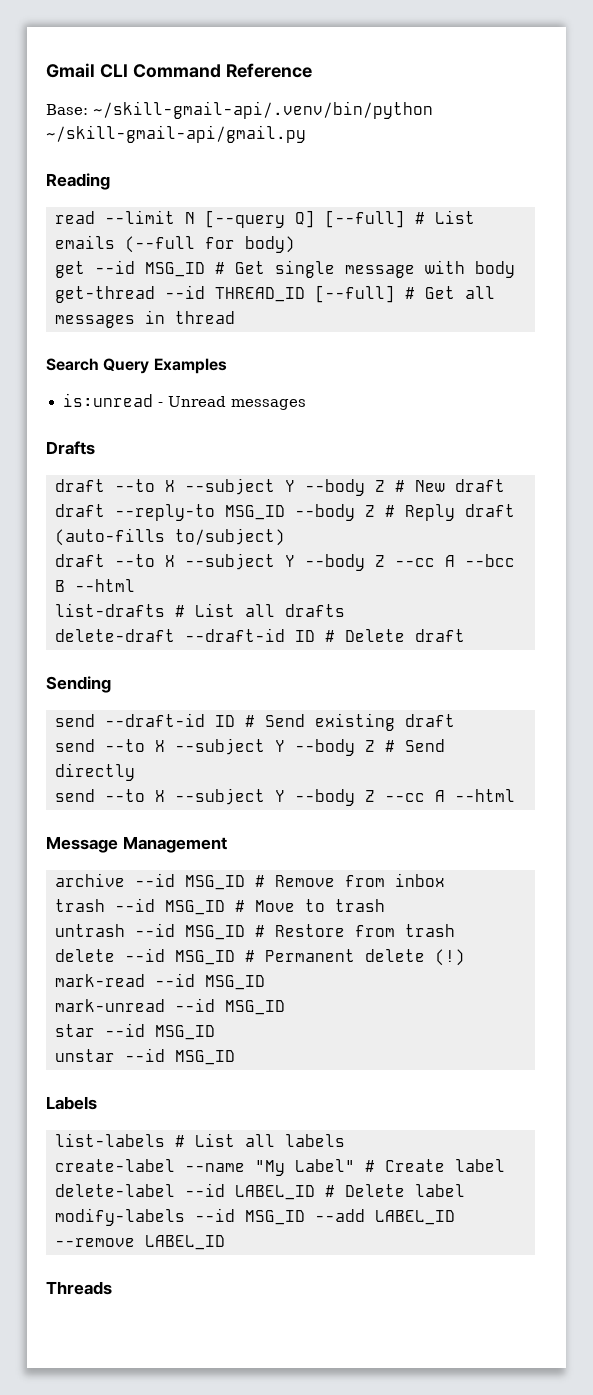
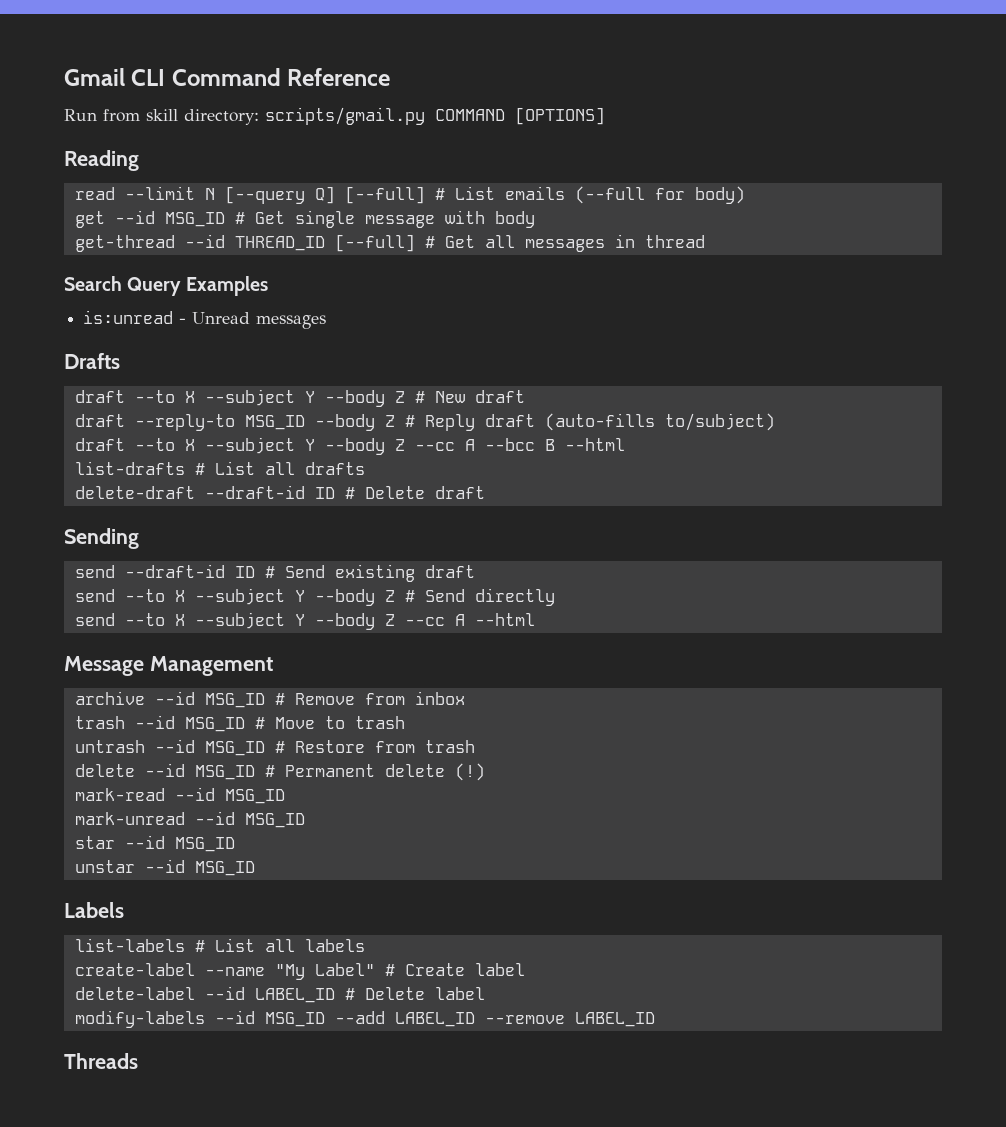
- Base: ~/skill-gmail-api/.venv/bin/python ~/skill-gmail-api/gmail.py
+ Run from skill directory: scripts/gmail.py COMMAND [OPTIONS]

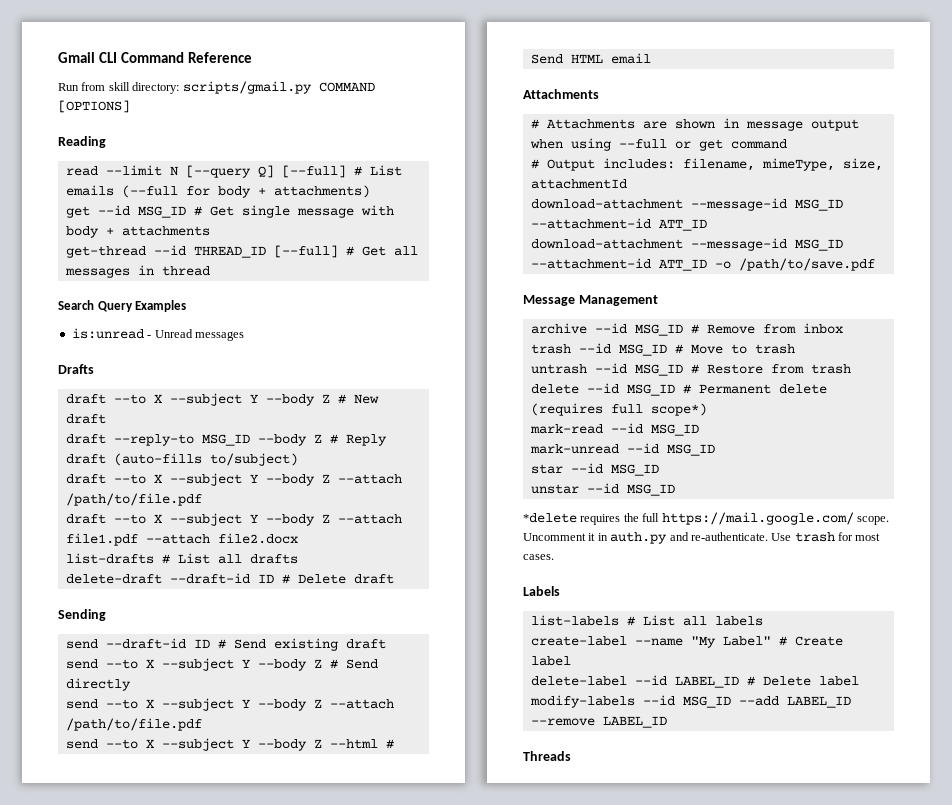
- read --limit N [--query Q] [--full] # List emails (--full for body)
+ read --limit N [--query Q] [--full] # List emails (--full for body + attachments)
- get --id MSG_ID # Get single message with body
+ get --id MSG_ID # Get single message with body + attachments
- draft --to X --subject Y --body Z --cc A --bcc B --html
+ draft --to X --subject Y --body Z --attach /path/to/file.pdf
+ draft --to X --subject Y --body Z --attach file1.pdf --attach file2.docx
- send --to X --subject Y --body Z --cc A --html
+ send --to X --subject Y --body Z --attach /path/to/file.pdf
+ send --to X --subject Y --body Z --html # Send HTML email
+ Attachments
+ # Attachments are shown in message output when using --full or get command
+ # Output includes: filename, mimeType, size, attachmentId
+ download-attachment --message-id MSG_ID --attachment-id ATT_ID
+ download-attachment --message-id MSG_ID --attachment-id ATT_ID -o /path/to/save.pdf
- delete --id MSG_ID # Permanent delete (!)
+ delete --id MSG_ID # Permanent delete (requires full scope*)
+ *delete requires the full https://mail.google.com/ scope. Uncomment it in auth.py and re-authenticate. Use trash for most cases.

